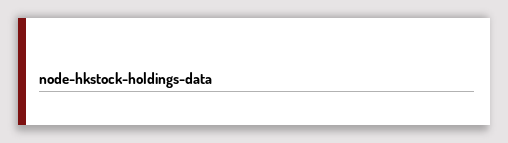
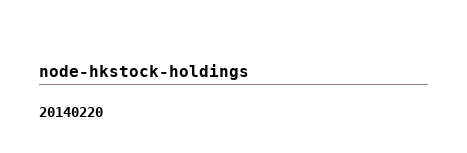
- node-hkstock-holdings-data
+ node-hkstock-holdings
+ 20140220

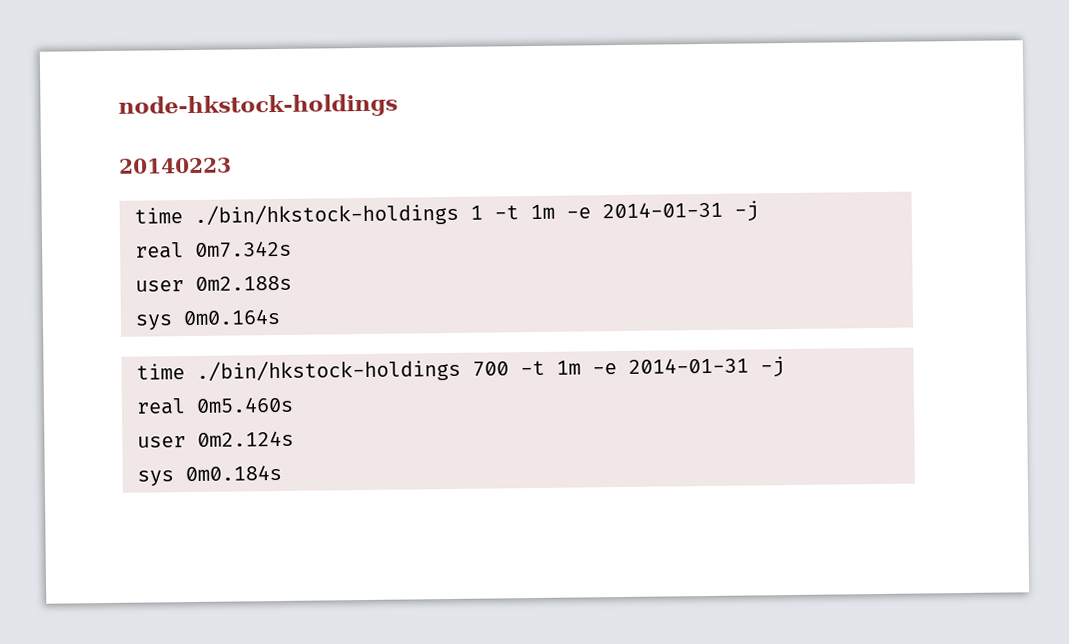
- 20140220
+ 20140223
+ time ./bin/hkstock-holdings 1 -t 1m -e 2014-01-31 -j
+ real 0m7.342s
+ user 0m2.188s
+ sys 0m0.164s
+ time ./bin/hkstock-holdings 700 -t 1m -e 2014-01-31 -j
+ real 0m5.460s
+ user 0m2.124s
+ sys 0m0.184s

